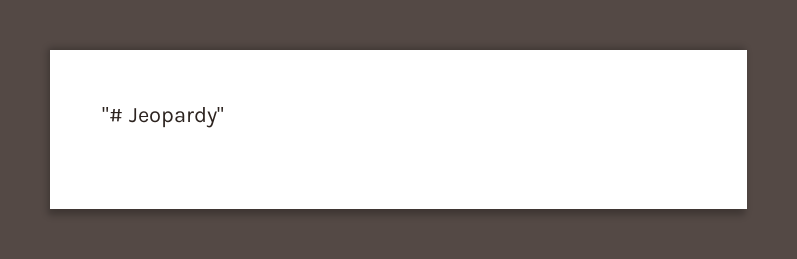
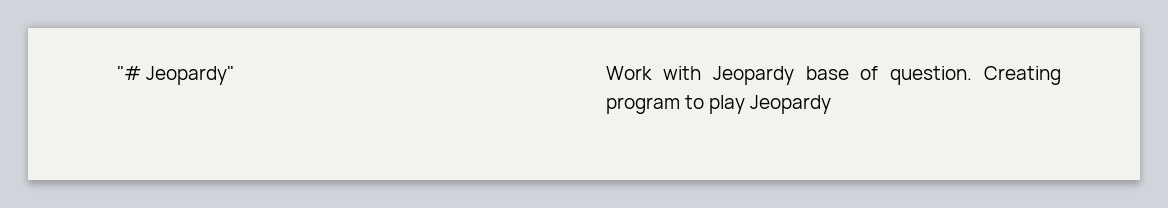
+ Work with Jeopardy base of question. Creating program to play Jeopardy

